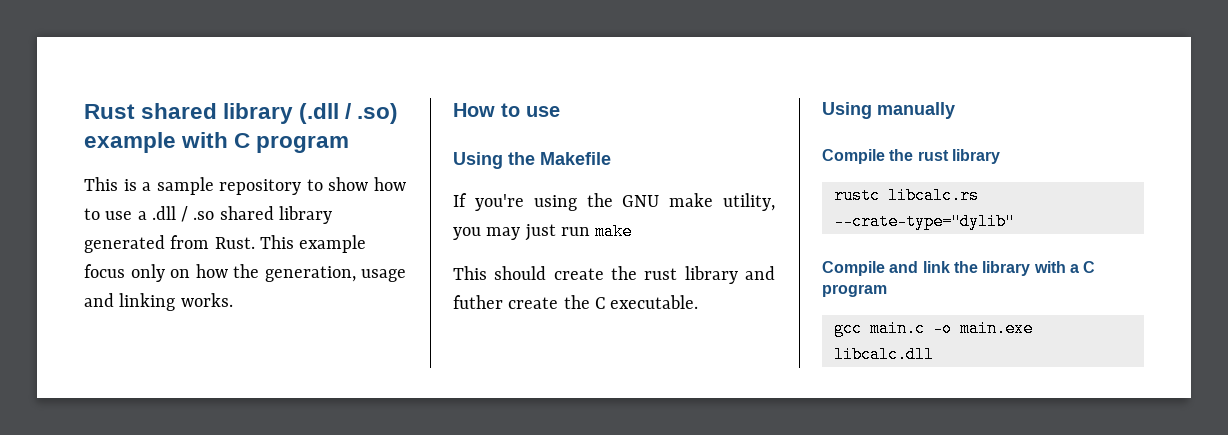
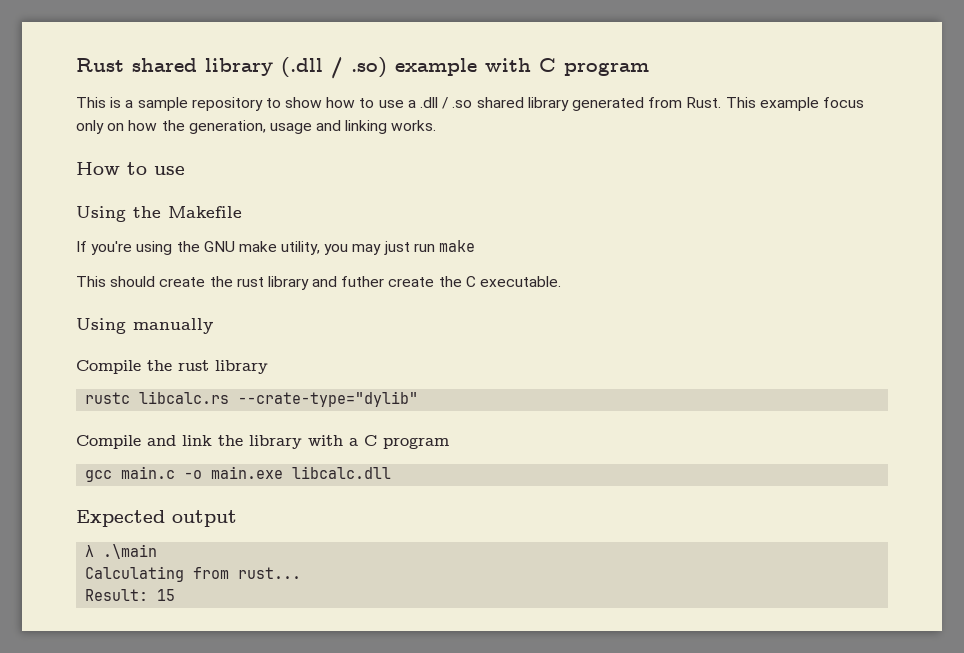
+ Expected output
+ λ .\main
+ Calculating from rust...
+ Result: 15

